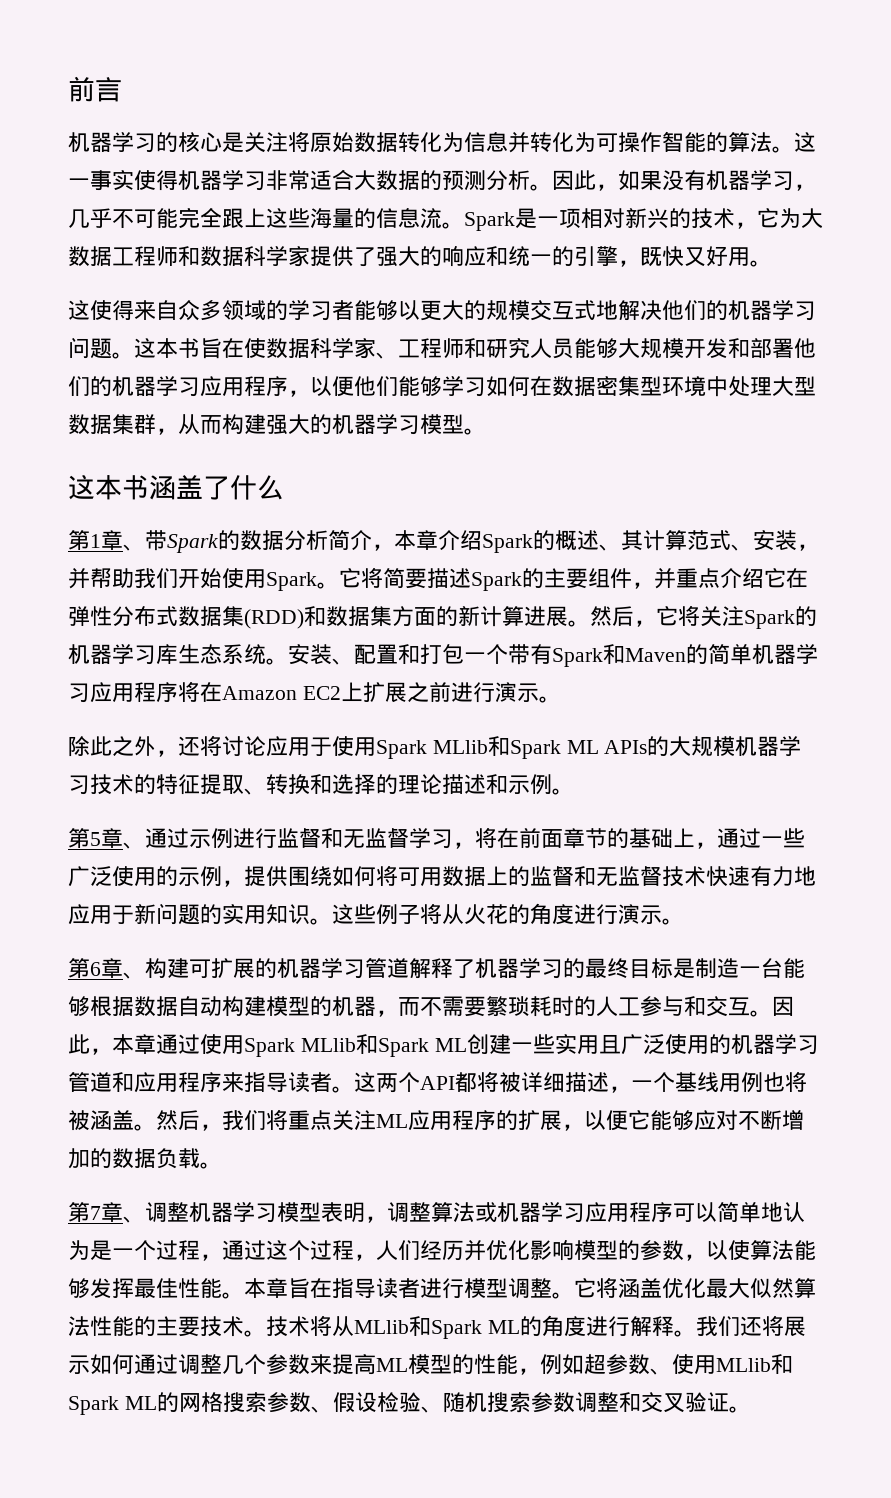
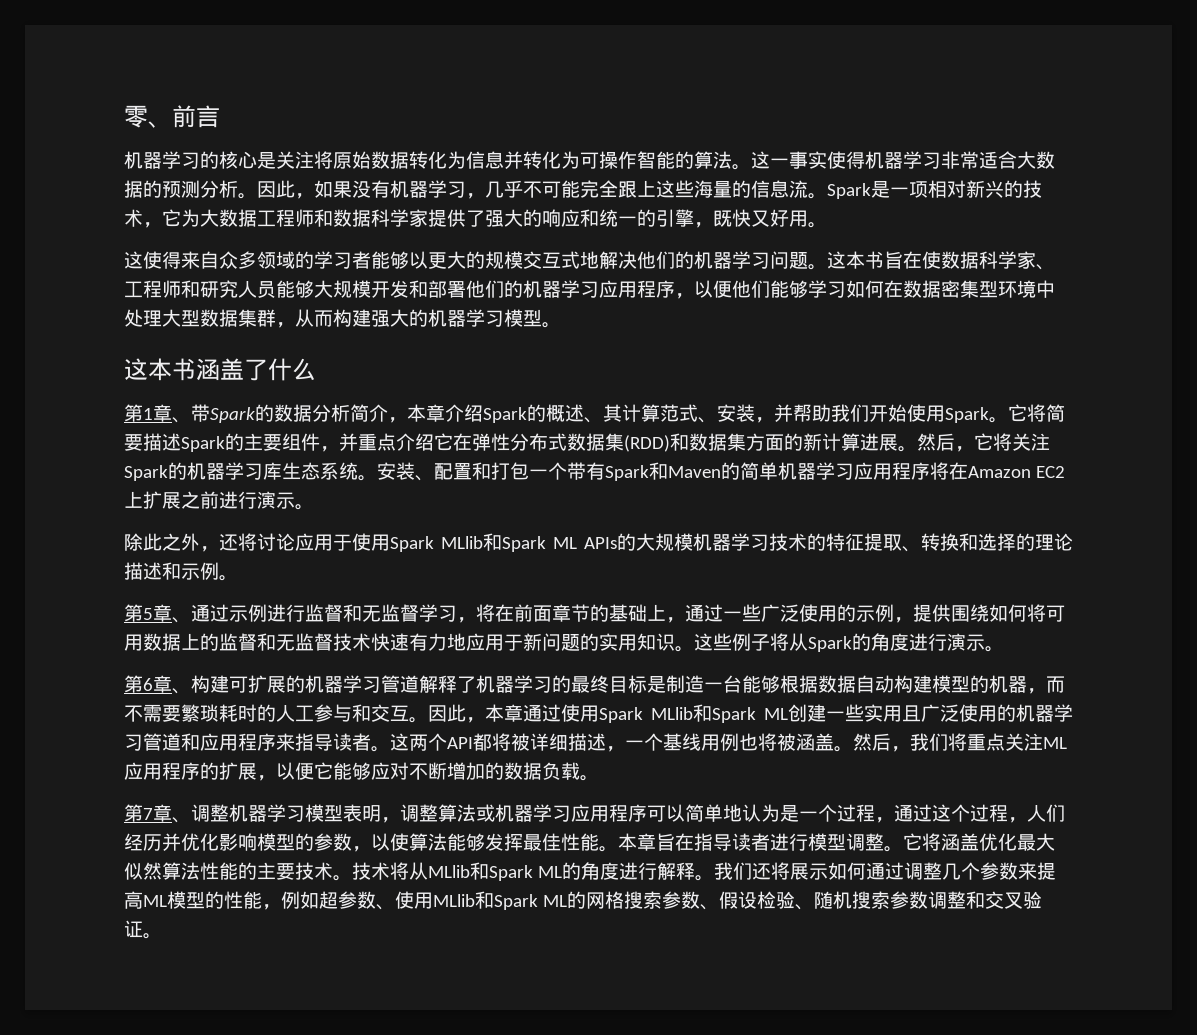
- 前言
+ 零、前言
- 这些例子将从火花的角度进行演示。
+ 这些例子将从Spark的角度进行演示。

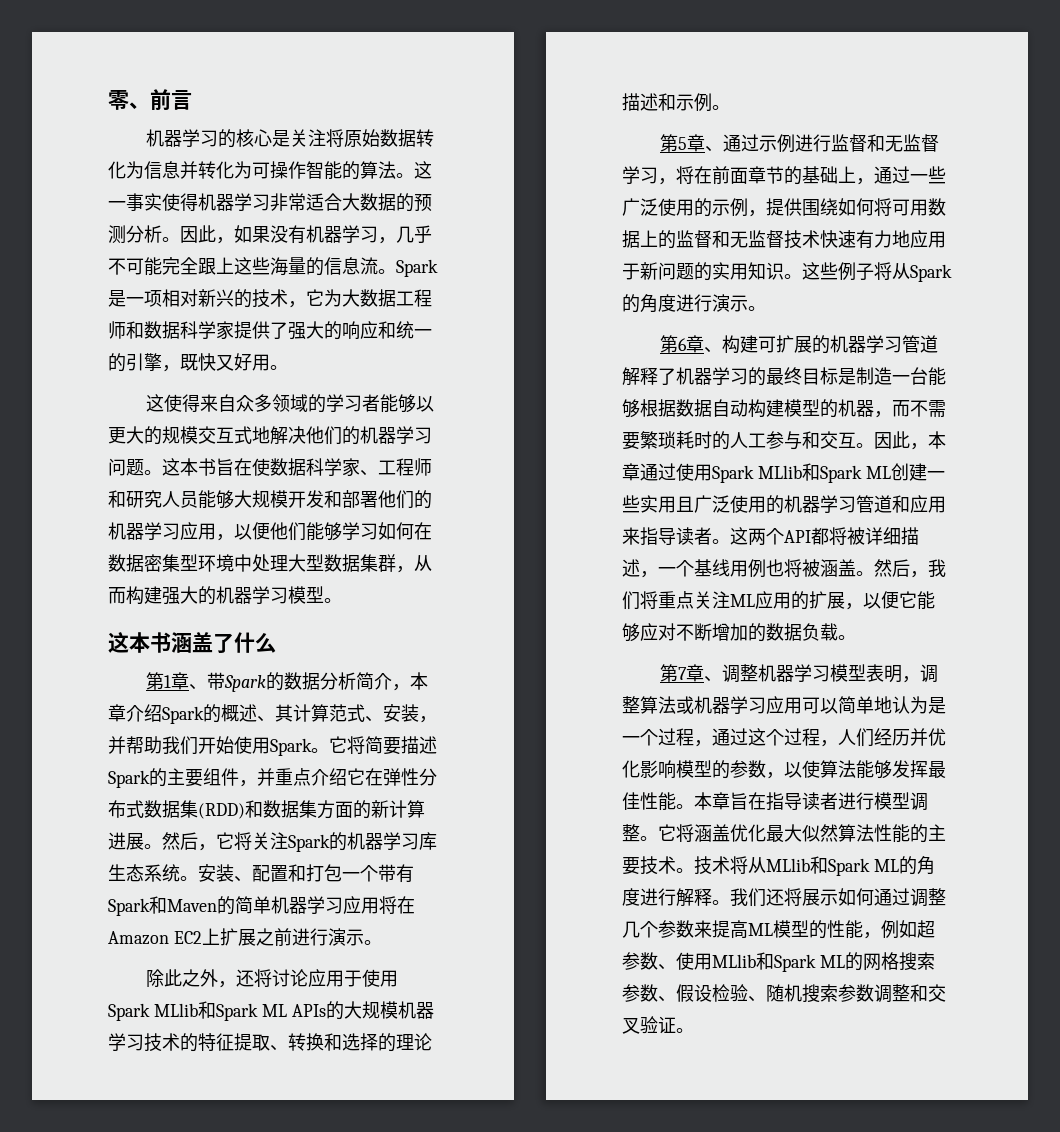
- 这本书旨在使数据科学家、工程师和研究人员能够大规模开发和部署他们的机器学习应用程序，以便他们能够学习如何在数据密集型环境中处理大型数据集群，从而构建强大的机器学习模型。
+ 这本书旨在使数据科学家、工程师和研究人员能够大规模开发和部署他们的机器学习应用，以便他们能够学习如何在数据密集型环境中处理大型数据集群，从而构建强大的机器学习模型。
- 安装、配置和打包一个带有Spark和Maven的简单机器学习应用程序将在Amazon EC2上扩展之前进行演示。
+ 安装、配置和打包一个带有Spark和Maven的简单机器学习应用将在Amazon EC2上扩展之前进行演示。
- 因此，本章通过使用Spark MLlib和Spark ML创建一些实用且广泛使用的机器学习管道和应用程序来指导读者。
+ 因此，本章通过使用Spark MLlib和Spark ML创建一些实用且广泛使用的机器学习管道和应用来指导读者。
- 然后，我们将重点关注ML应用程序的扩展，以便它能够应对不断增加的数据负载。
+ 然后，我们将重点关注ML应用的扩展，以便它能够应对不断增加的数据负载。
- 第7章、调整机器学习模型表明，调整算法或机器学习应用程序可以简单地认为是一个过程，通过这个过程，人们经历并优化影响模型的参数，以使算法能够发挥最佳性能。
+ 第7章、调整机器学习模型表明，调整算法或机器学习应用可以简单地认为是一个过程，通过这个过程，人们经历并优化影响模型的参数，以使算法能够发挥最佳性能。

